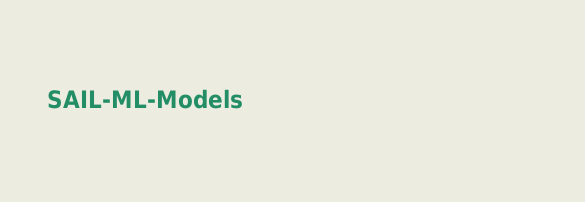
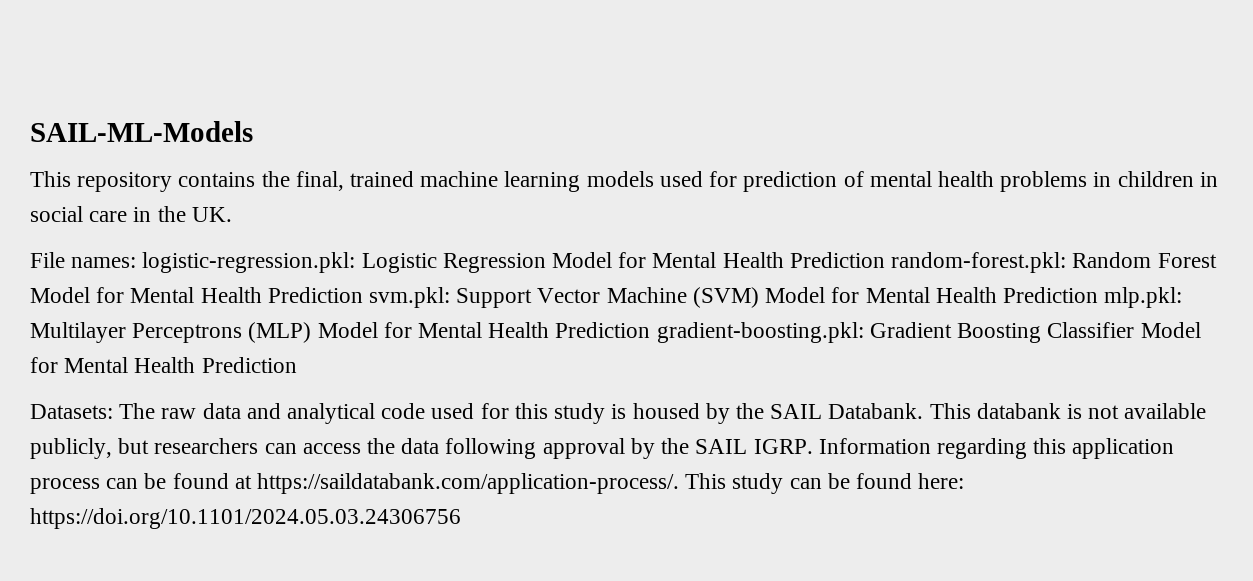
+ This repository contains the final, trained machine learning models used for prediction of mental health problems in children in social care in the UK.
+ File names: logistic-regression.pkl: Logistic Regression Model for Mental Health Prediction random-forest.pkl: Random Forest Model for Mental Health Prediction svm.pkl: Support Vector Machine (SVM) Model for Mental Health Prediction mlp.pkl: Multilayer Perceptrons (MLP) Model for Mental Health Prediction gradient-boosting.pkl: Gradient Boosting Classifier Model for Mental Health Prediction
+ Datasets: The raw data and analytical code used for this study is housed by the SAIL Databank. This databank is not available publicly, but researchers can access the data following approval by the SAIL IGRP. Information regarding this application process can be found at https://saildatabank.com/application-process/. This study can be found here: https://doi.org/10.1101/2024.05.03.24306756

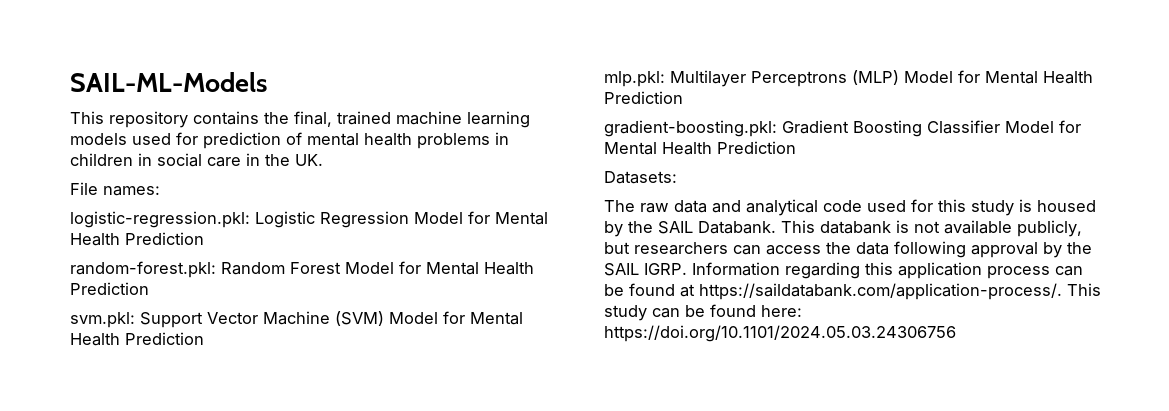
- File names: logistic-regression.pkl: Logistic Regression Model for Mental Health Prediction random-forest.pkl: Random Forest Model for Mental Health Prediction svm.pkl: Support Vector Machine (SVM) Model for Mental Health Prediction mlp.pkl: Multilayer Perceptrons (MLP) Model for Mental Health Prediction gradient-boosting.pkl: Gradient Boosting Classifier Model for Mental Health Prediction
+ File names:
+ logistic-regression.pkl: Logistic Regression Model for Mental Health Prediction
+ random-forest.pkl: Random Forest Model for Mental Health Prediction
+ svm.pkl: Support Vector Machine (SVM) Model for Mental Health Prediction
+ mlp.pkl: Multilayer Perceptrons (MLP) Model for Mental Health Prediction
+ gradient-boosting.pkl: Gradient Boosting Classifier Model for Mental Health Prediction
- Datasets: The raw data and analytical code used for this study is housed by the SAIL Databank.
+ Datasets:
+ The raw data and analytical code used for this study is housed by the SAIL Databank.

